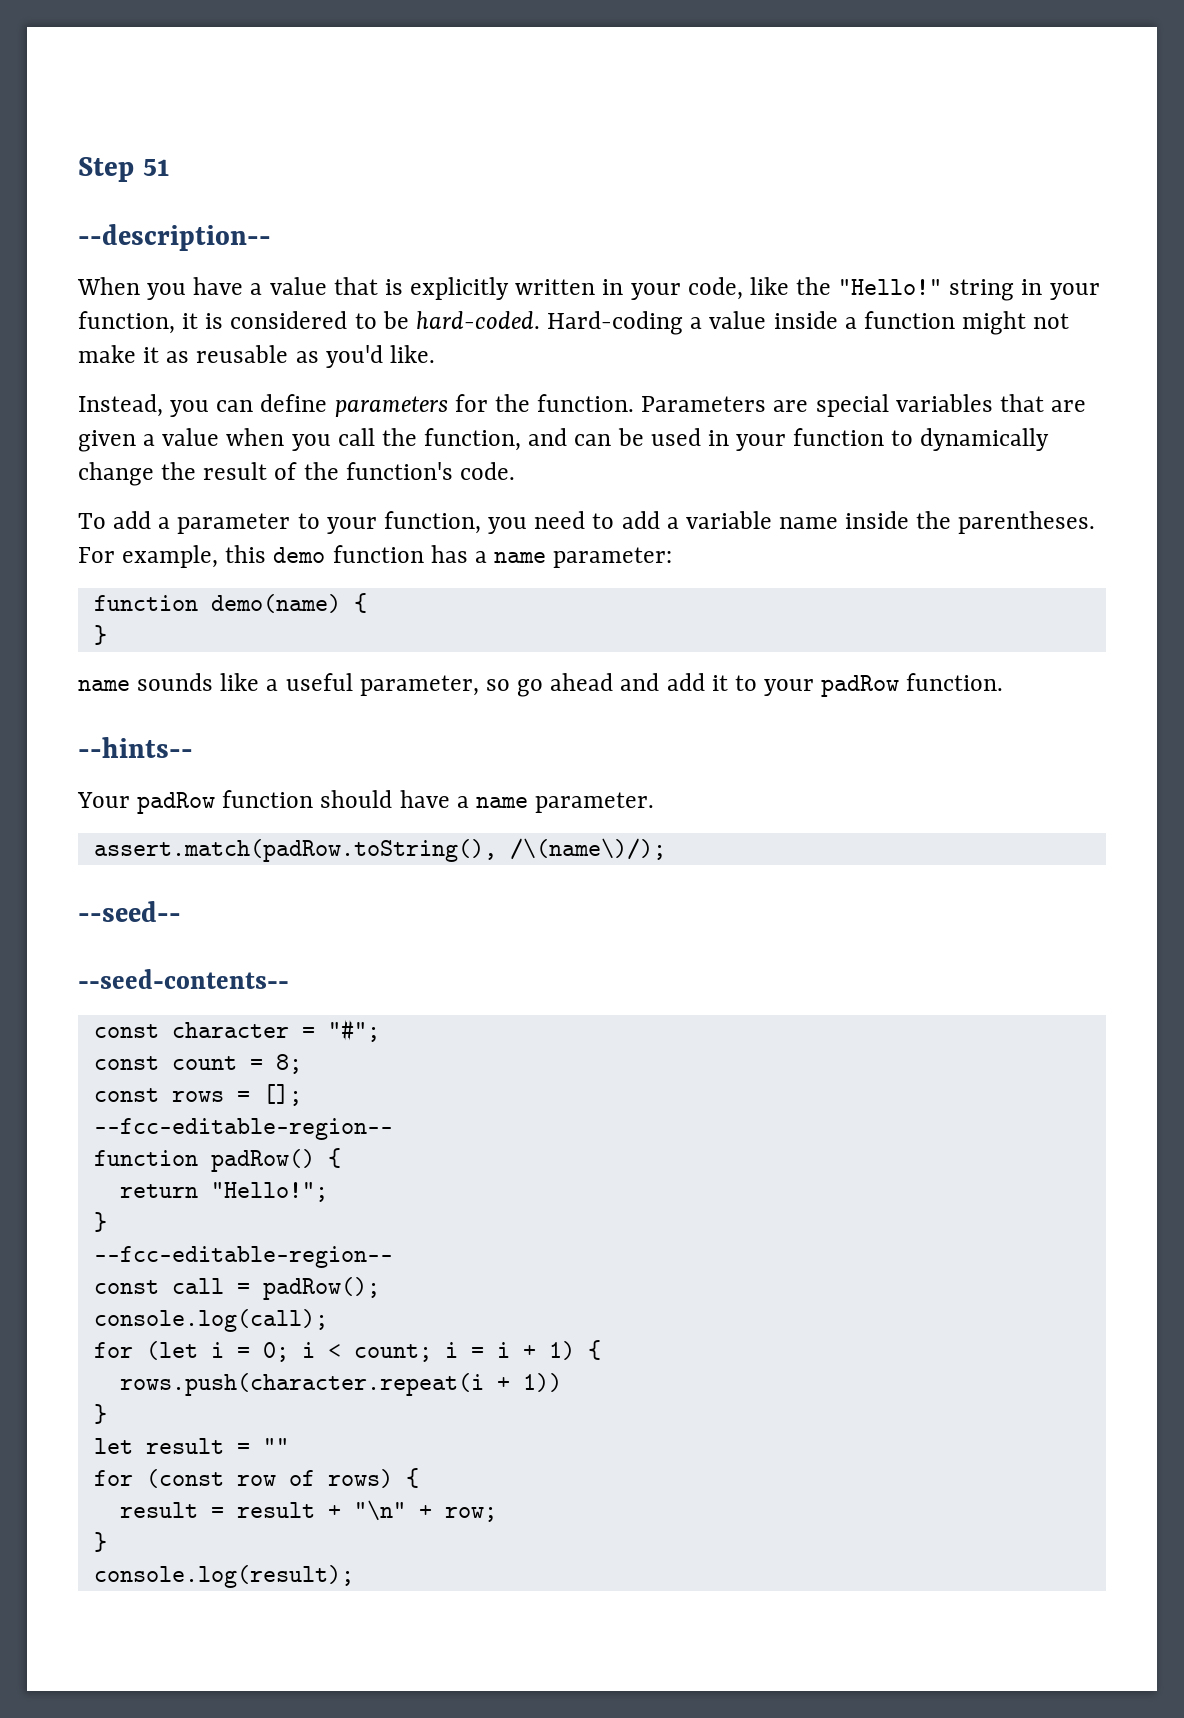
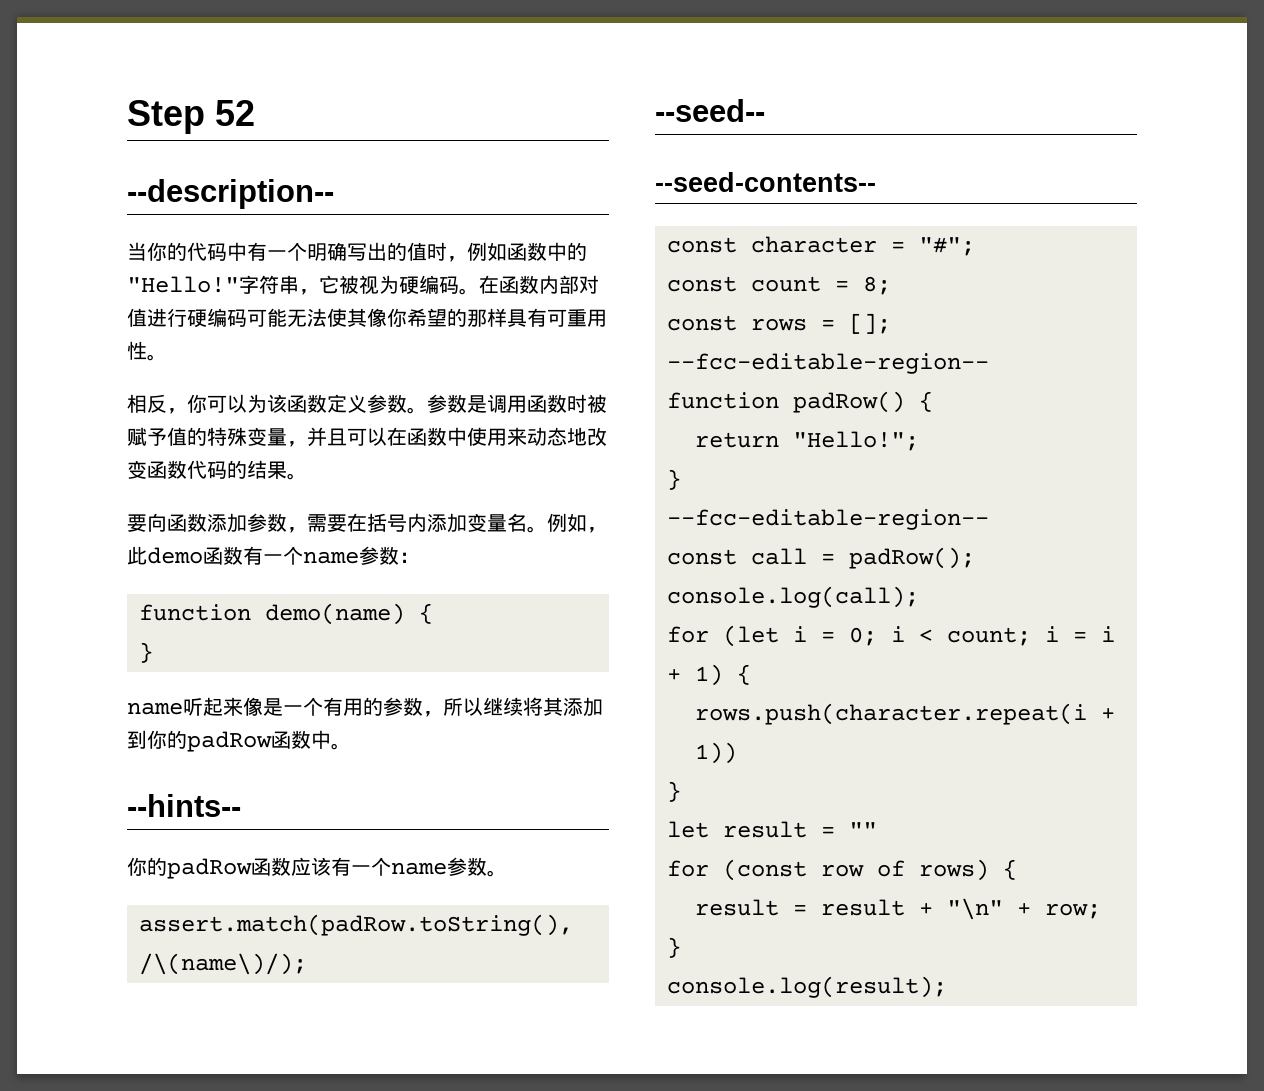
- Step 51
+ Step 52
- When you have a value that is explicitly written in your code, like the "Hello!" string in your function, it is considered to be hard-coded. Hard-coding a value inside a function might not make it as reusable as you'd like.
- Instead, you can define parameters for the function. Parameters are special variables that are given a value when you call the function, and can be used in your function to dynamically change the result of the function's code.
- To add a parameter to your function, you need to add a variable name inside the parentheses. For example, this demo function has a name parameter:
+ 当你的代码中有一个明确写出的值时，例如函数中的"Hello!"字符串，它被视为硬编码。在函数内部对值进行硬编码可能无法使其像你希望的那样具有可重用性。
+ 相反，你可以为该函数定义参数。参数是调用函数时被赋予值的特殊变量，并且可以在函数中使用来动态地改变函数代码的结果。
+ 要向函数添加参数，需要在括号内添加变量名。例如，此demo函数有一个name参数：
- name sounds like a useful parameter, so go ahead and add it to your padRow function.
+ name听起来像是一个有用的参数，所以继续将其添加到你的padRow函数中。
  --hints--
- Your padRow function should have a name parameter.
+ 你的padRow函数应该有一个name参数。

